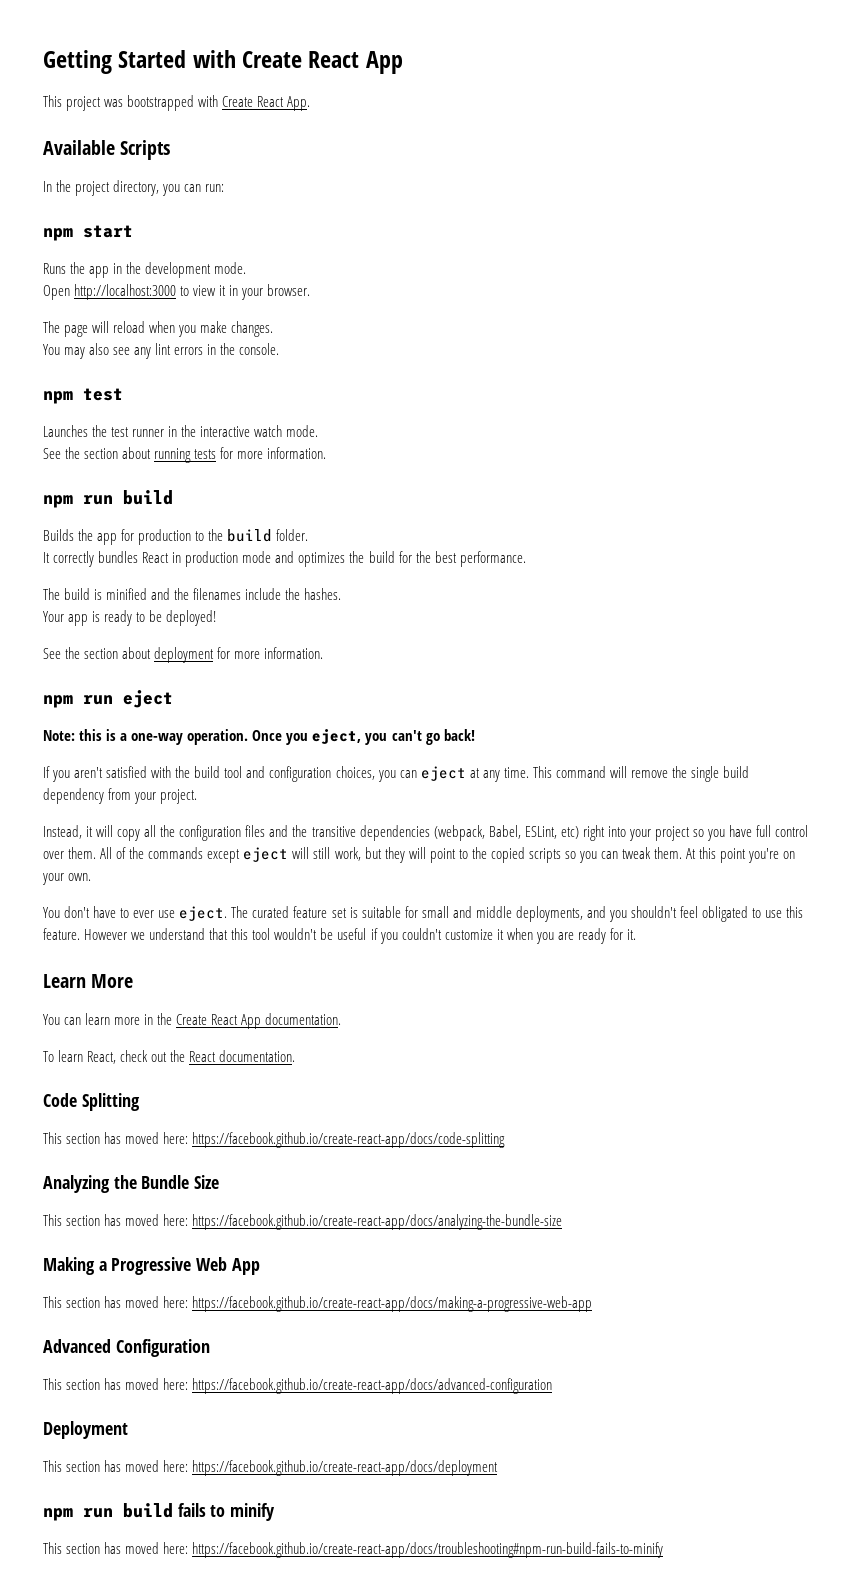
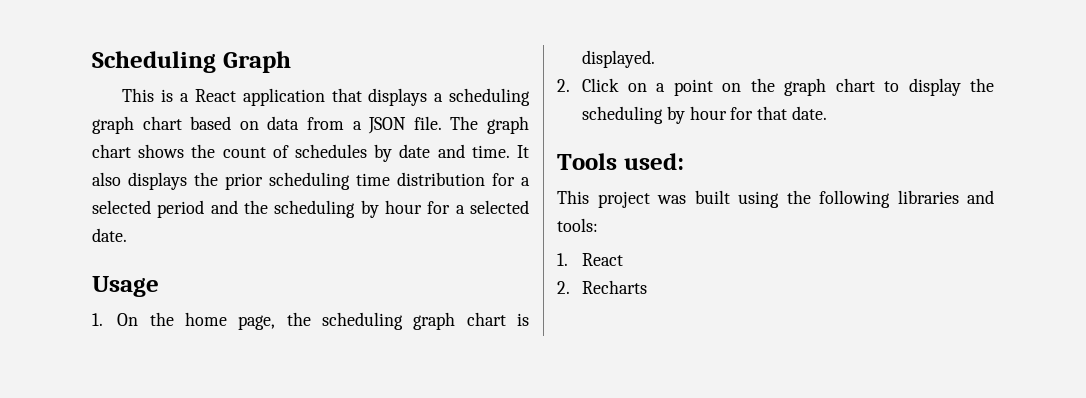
- Getting Started with Create React App
- This project was bootstrapped with Create React App.
- Available Scripts
- In the project directory, you can run:
- npm start
- Runs the app in the development mode.
- Open http://localhost:3000 to view it in your browser.
- The page will reload when you make changes.
- You may also see any lint errors in the console.
- npm test
- Launches the test runner in the interactive watch mode.
- See the section about running tests for more information.
- npm run build
- Builds the app for production to the build folder.
- It correctly bundles React in production mode and optimizes the build for the best performance.
- The build is minified and the filenames include the hashes.
- Your app is ready to be deployed!
- See the section about deployment for more information.
- npm run eject
- Note: this is a one-way operation. Once you eject, you can't go back!
- If you aren't satisfied with the build tool and configuration choices, you can eject at any time. This command will remove the single build dependency from your project.
- Instead, it will copy all the configuration files and the transitive dependencies (webpack, Babel, ESLint, etc) right into your project so you have full control over them. All of the commands except eject will still work, but they will point to the copied scripts so you can tweak them. At this point you're on your own.
- You don't have to ever use eject. The curated feature set is suitable for small and middle deployments, and you shouldn't feel obligated to use this feature. However we understand that this tool wouldn't be useful if you couldn't customize it when you are ready for it.
- Learn More
- You can learn more in the Create React App documentation.
- To learn React, check out the React documentation.
- Code Splitting
- This section has moved here: https://facebook.github.io/create-react-app/docs/code-splitting
- Analyzing the Bundle Size
- This section has moved here: https://facebook.github.io/create-react-app/docs/analyzing-the-bundle-size
- Making a Progressive Web App
- This section has moved here: https://facebook.github.io/create-react-app/docs/making-a-progressive-web-app
- Advanced Configuration
- This section has moved here: https://facebook.github.io/create-react-app/docs/advanced-configuration
- Deployment
- This section has moved here: https://facebook.github.io/create-react-app/docs/deployment
- npm run build fails to minify
- This section has moved here: https://facebook.github.io/create-react-app/docs/troubleshooting#npm-run-build-fails-to-minify
+ Scheduling Graph
+ This is a React application that displays a scheduling graph chart based on data from a JSON file. The graph chart shows the count of schedules by date and time. It also displays the prior scheduling time distribution for a selected period and the scheduling by hour for a selected date.
+ Usage
+ 1. On the home page, the scheduling graph chart is displayed.
+ 2. Click on a point on the graph chart to display the scheduling by hour for that date.
+ Tools used:
+ This project was built using the following libraries and tools:
+ 1. React
+ 2. Recharts

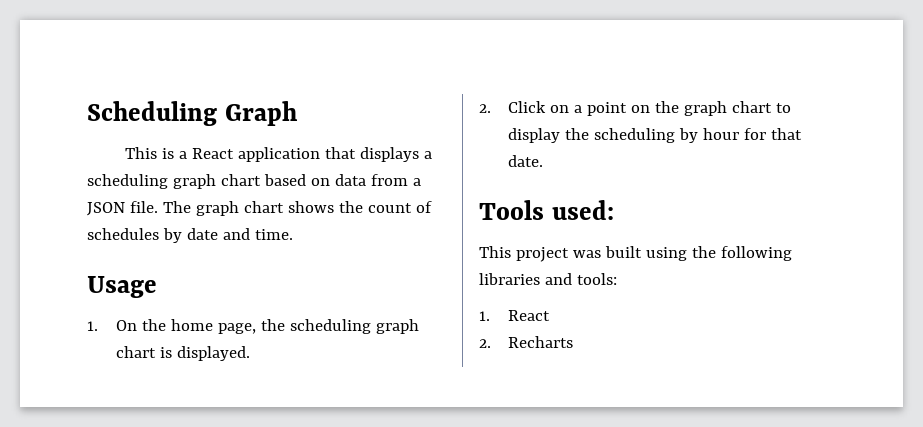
- It also displays the prior scheduling time distribution for a selected period and the scheduling by hour for a selected date.

